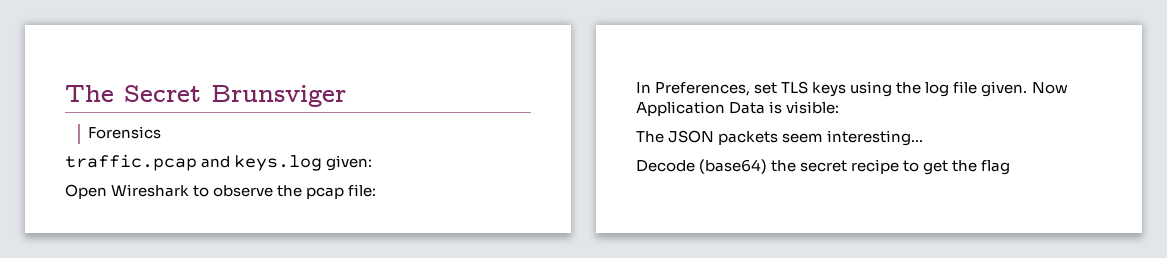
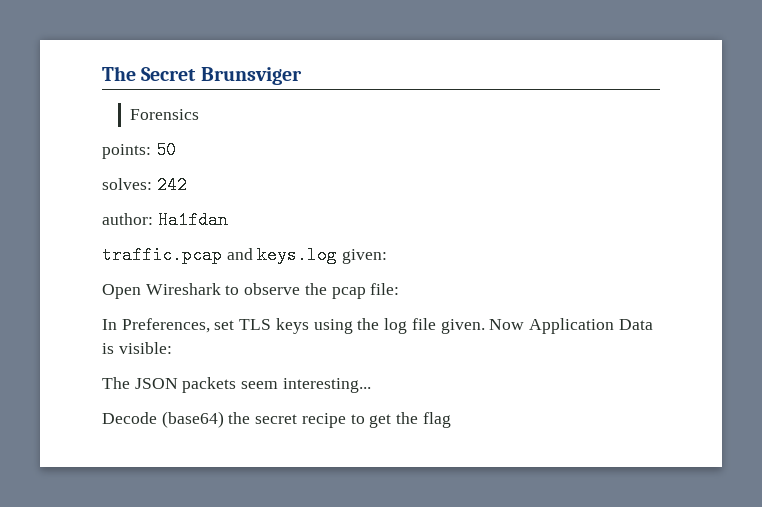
+ points: 50
+ solves: 242
+ author: Ha1fdan

